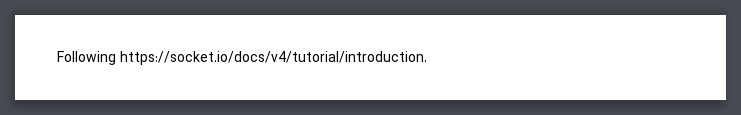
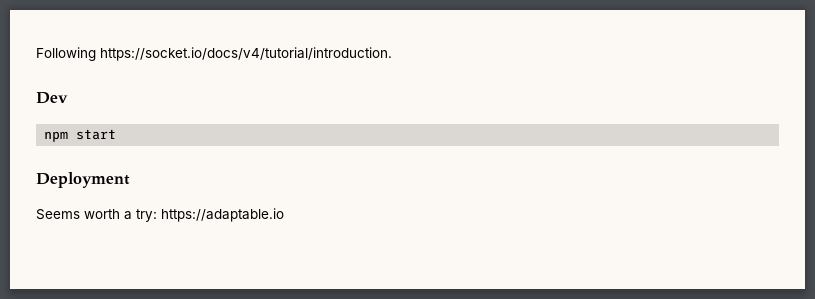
+ Dev
+ npm start
+ Deployment
+ Seems worth a try: https://adaptable.io

